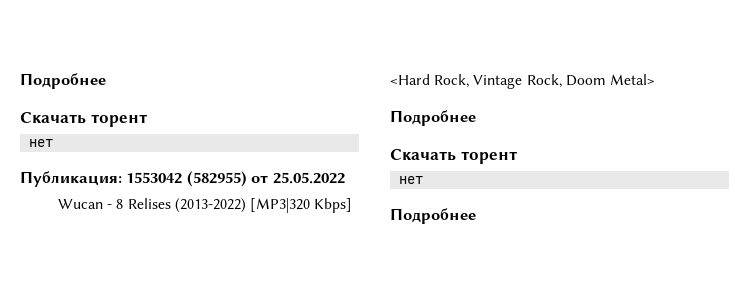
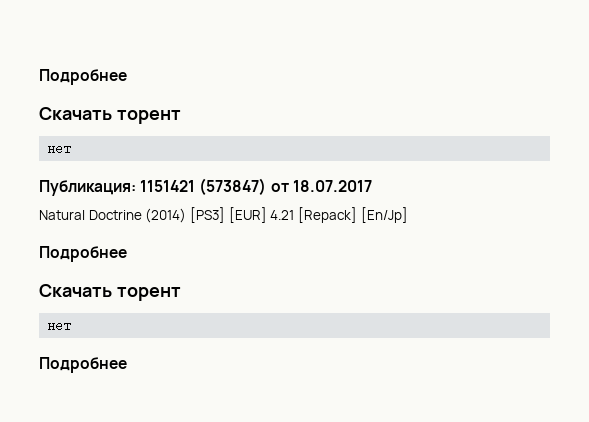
- Публикация: 1553042 (582955) от 25.05.2022
- Wucan - 8 Relises (2013-2022) [MP3|320 Kbps] <Hard Rock, Vintage Rock, Doom Metal>
+ Публикация: 1151421 (573847) от 18.07.2017
+ Natural Doctrine (2014) [PS3] [EUR] 4.21 [Repack] [En/Jp]

